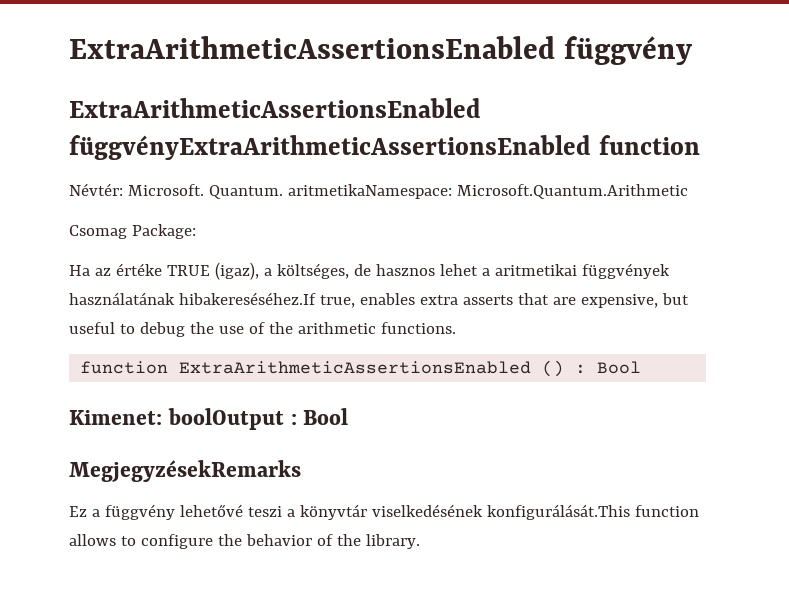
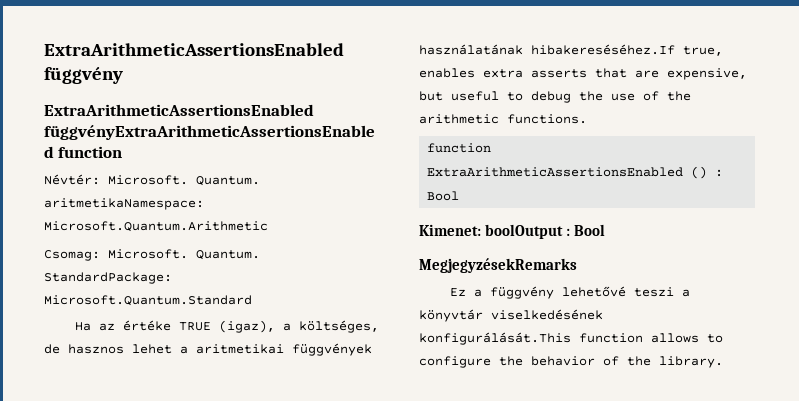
- Csomag Package:
+ Csomag: Microsoft. Quantum. StandardPackage: Microsoft.Quantum.Standard

